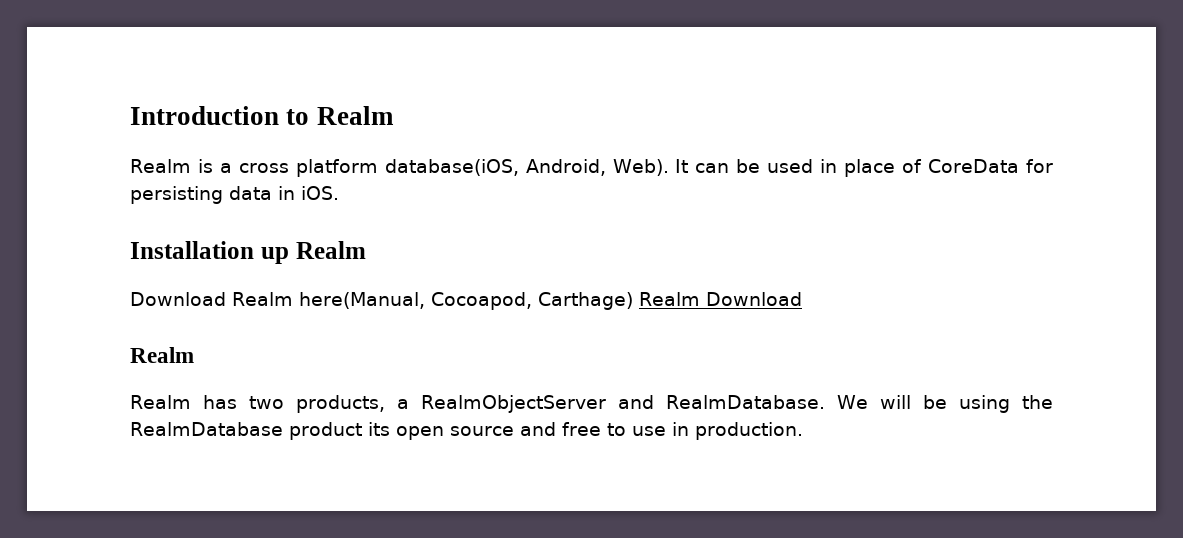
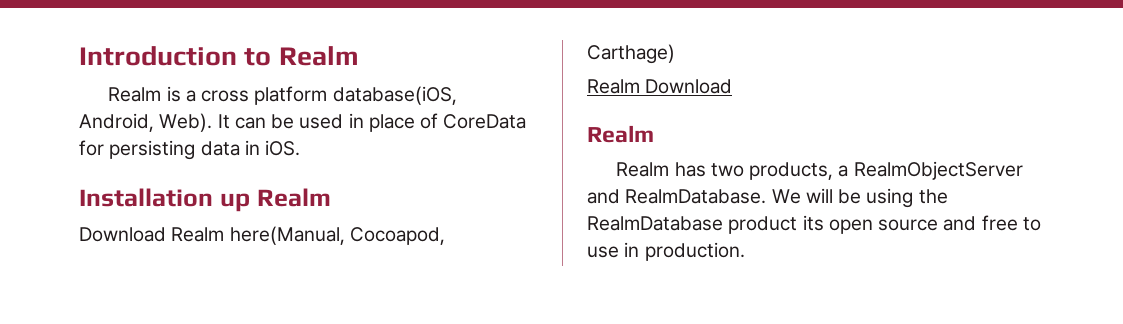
- Download Realm here(Manual, Cocoapod, Carthage) Realm Download
+ Download Realm here(Manual, Cocoapod, Carthage)
+ Realm Download

